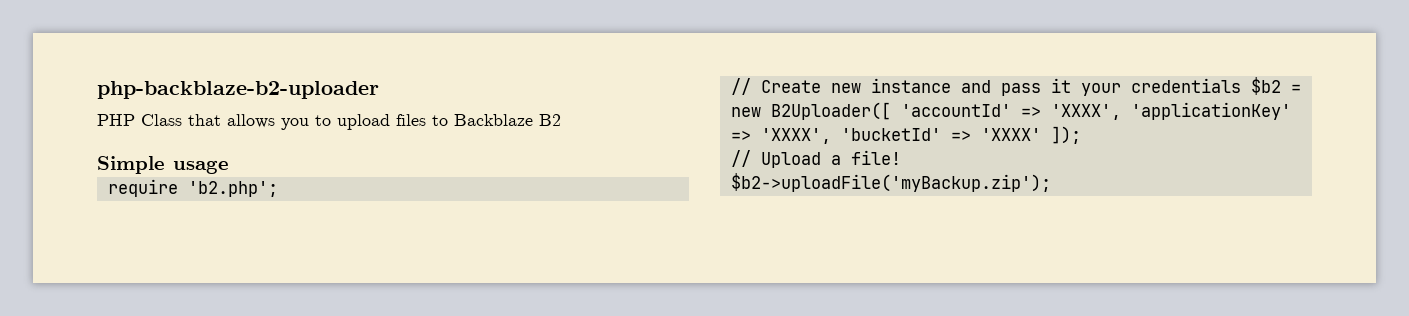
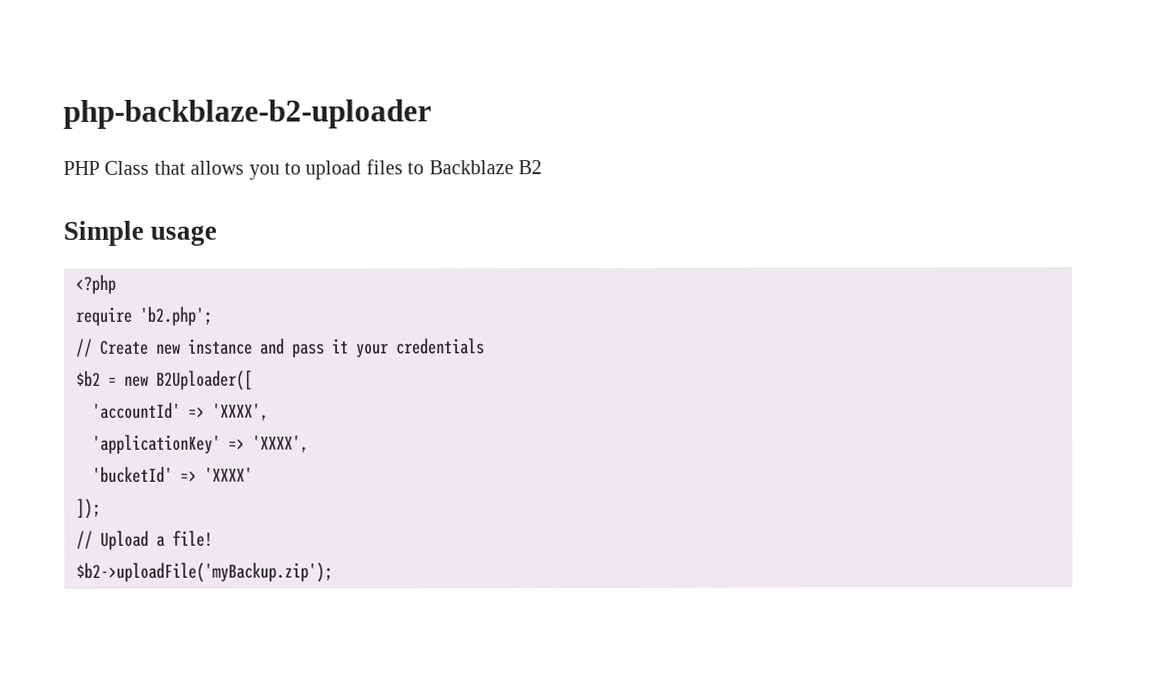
+ <?php
- // Create new instance and pass it your credentials $b2 = new B2Uploader([ 'accountId' => 'XXXX', 'applicationKey' => 'XXXX', 'bucketId' => 'XXXX' ]);
+ // Create new instance and pass it your credentials
+ $b2 = new B2Uploader([
+ 'accountId' => 'XXXX',
+ 'applicationKey' => 'XXXX',
+ 'bucketId' => 'XXXX'
+ ]);

